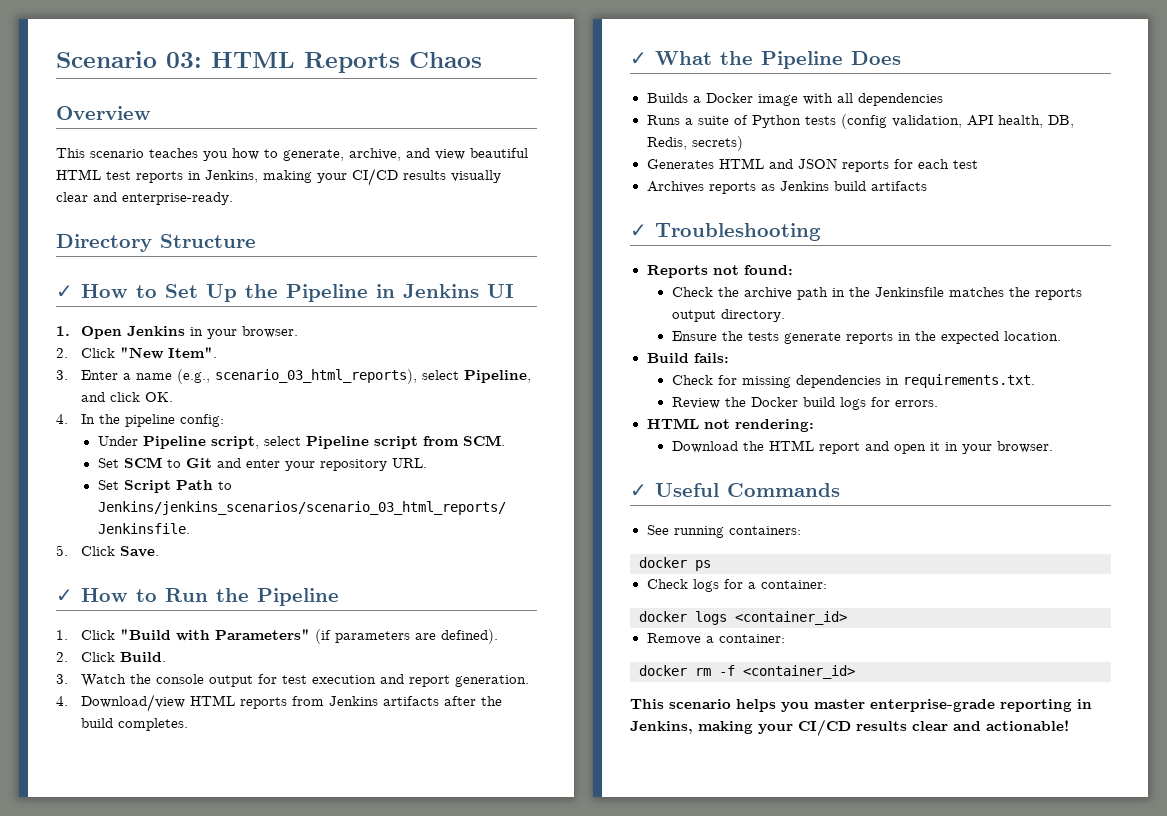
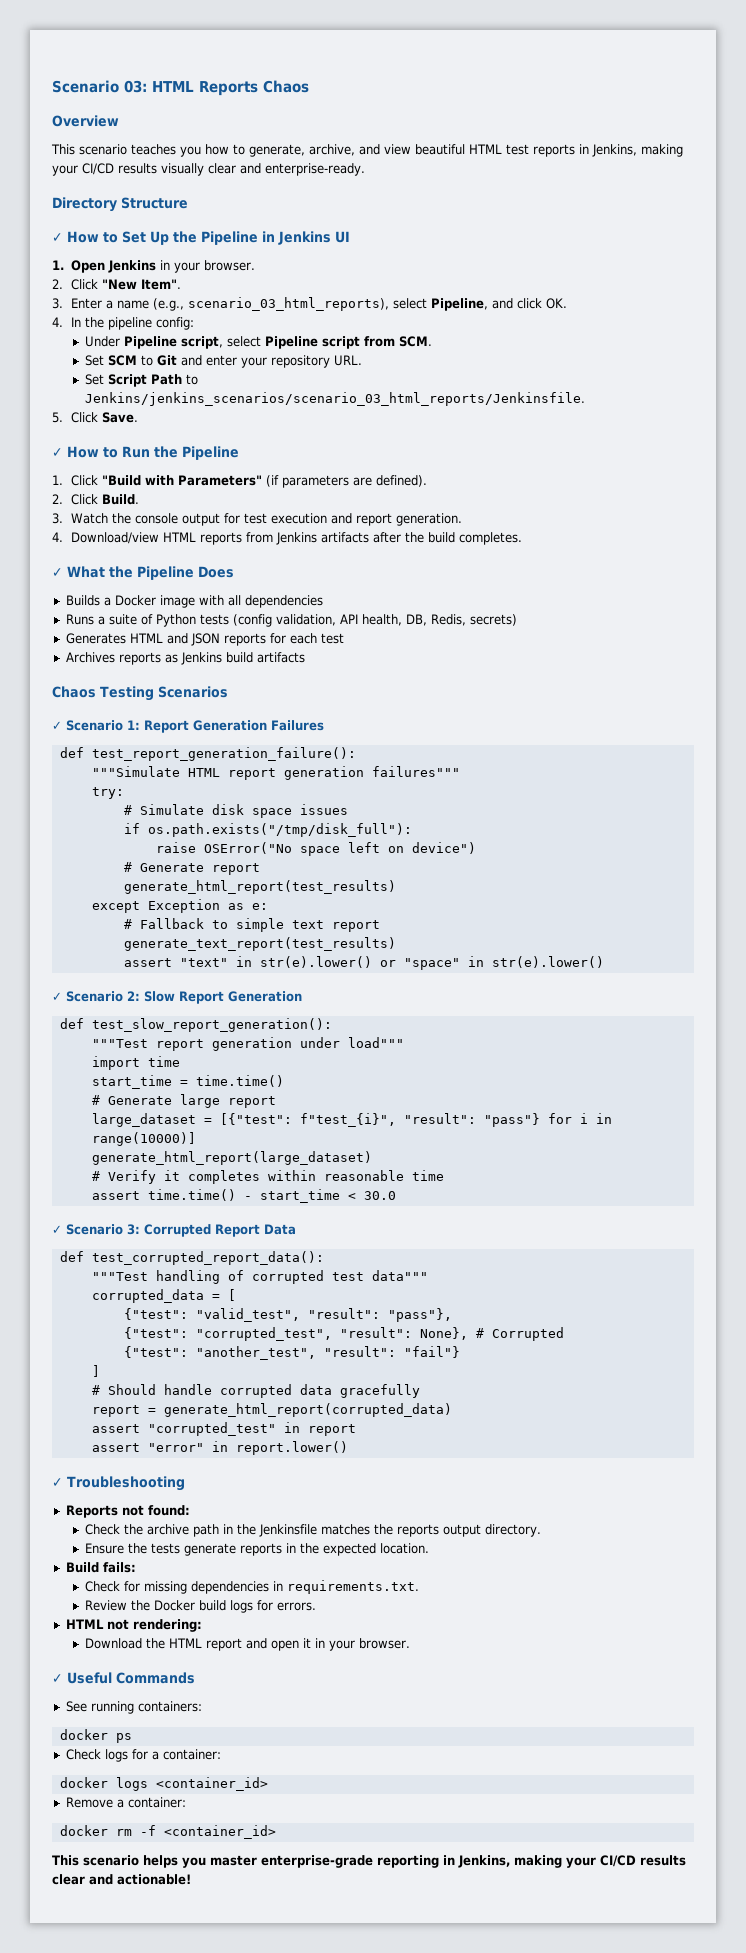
+ Chaos Testing Scenarios
+ ✓ Scenario 1: Report Generation Failures
+ def test_report_generation_failure():
+ """Simulate HTML report generation failures"""
+ try:
+ # Simulate disk space issues
+ if os.path.exists("/tmp/disk_full"):
+ raise OSError("No space left on device")
+ # Generate report
+ generate_html_report(test_results)
+ except Exception as e:
+ # Fallback to simple text report
+ generate_text_report(test_results)
+ assert "text" in str(e).lower() or "space" in str(e).lower()
+ ✓ Scenario 2: Slow Report Generation
+ def test_slow_report_generation():
+ """Test report generation under load"""
+ import time
+ start_time = time.time()
+ # Generate large report
+ large_dataset = [{"test": f"test_{i}", "result": "pass"} for i in range(10000)]
+ generate_html_report(large_dataset)
+ # Verify it completes within reasonable time
+ assert time.time() - start_time < 30.0
+ ✓ Scenario 3: Corrupted Report Data
+ def test_corrupted_report_data():
+ """Test handling of corrupted test data"""
+ corrupted_data = [
+ {"test": "valid_test", "result": "pass"},
+ {"test": "corrupted_test", "result": None}, # Corrupted
+ {"test": "another_test", "result": "fail"}
+ ]
+ # Should handle corrupted data gracefully
+ report = generate_html_report(corrupted_data)
+ assert "corrupted_test" in report
+ assert "error" in report.lower()

